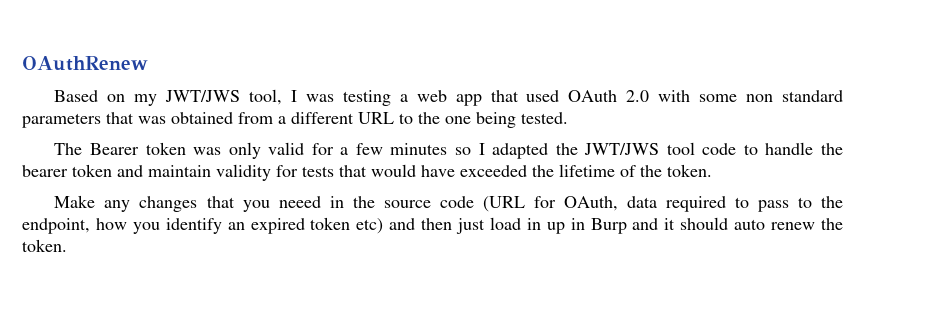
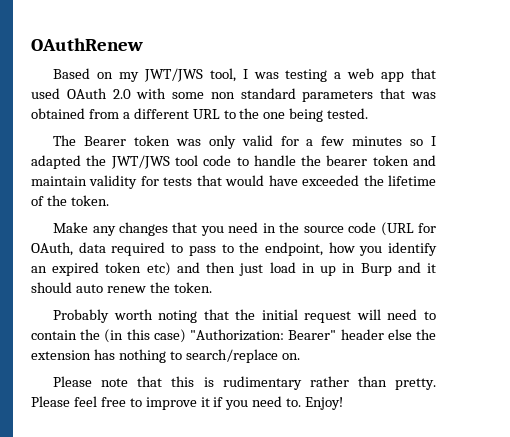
- Make any changes that you neeed in the source code (URL for OAuth, data required to pass to the endpoint, how you identify an expired token etc) and then just load in up in Burp and it should auto renew the token.
+ Make any changes that you need in the source code (URL for OAuth, data required to pass to the endpoint, how you identify an expired token etc) and then just load in up in Burp and it should auto renew the token.
+ Probably worth noting that the initial request will need to contain the (in this case) "Authorization: Bearer" header else the extension has nothing to search/replace on.
+ Please note that this is rudimentary rather than pretty. Please feel free to improve it if you need to. Enjoy!

